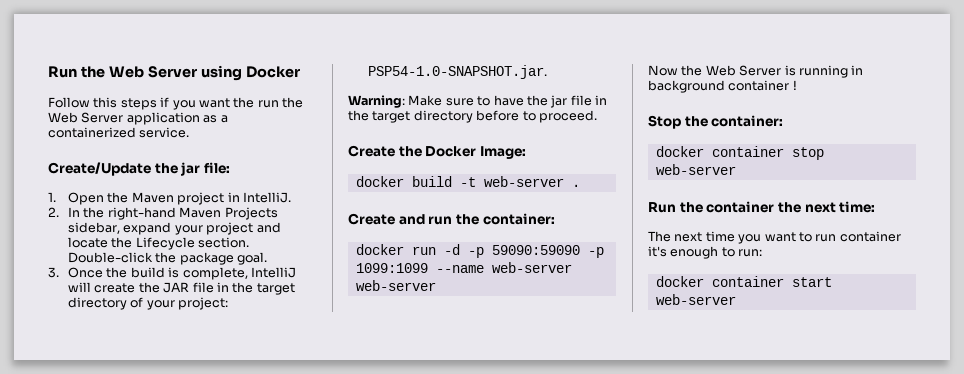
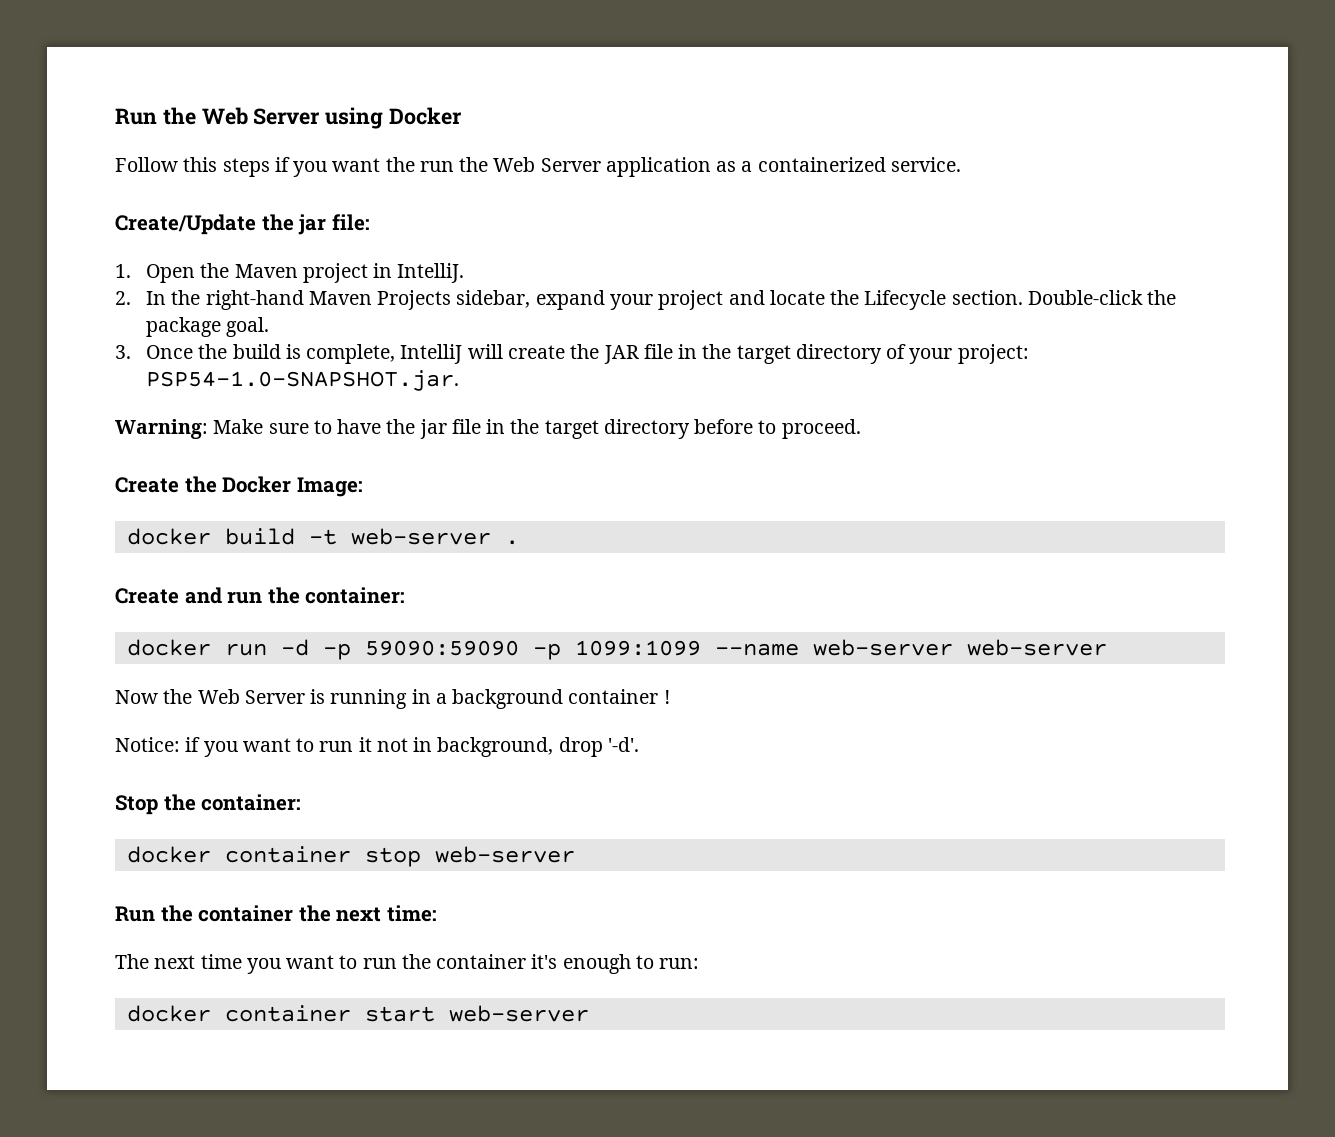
- Now the Web Server is running in background container !
+ Now the Web Server is running in a background container !
+ Notice: if you want to run it not in background, drop '-d'.
- The next time you want to run container it's enough to run:
+ The next time you want to run the container it's enough to run:

